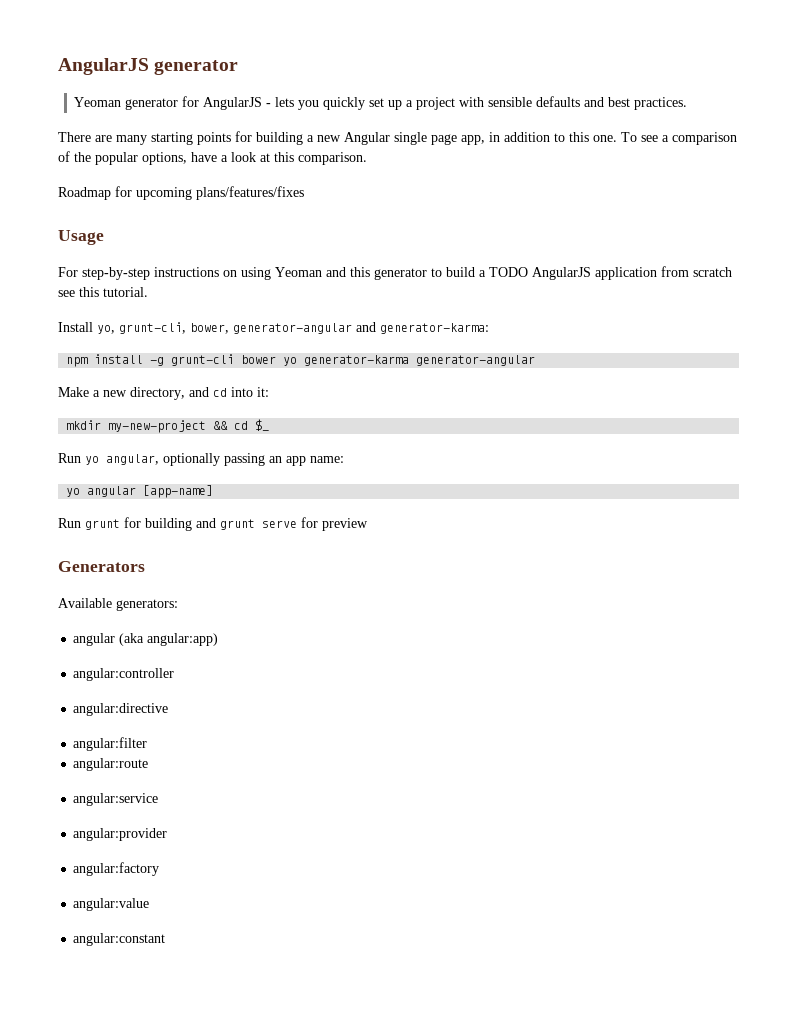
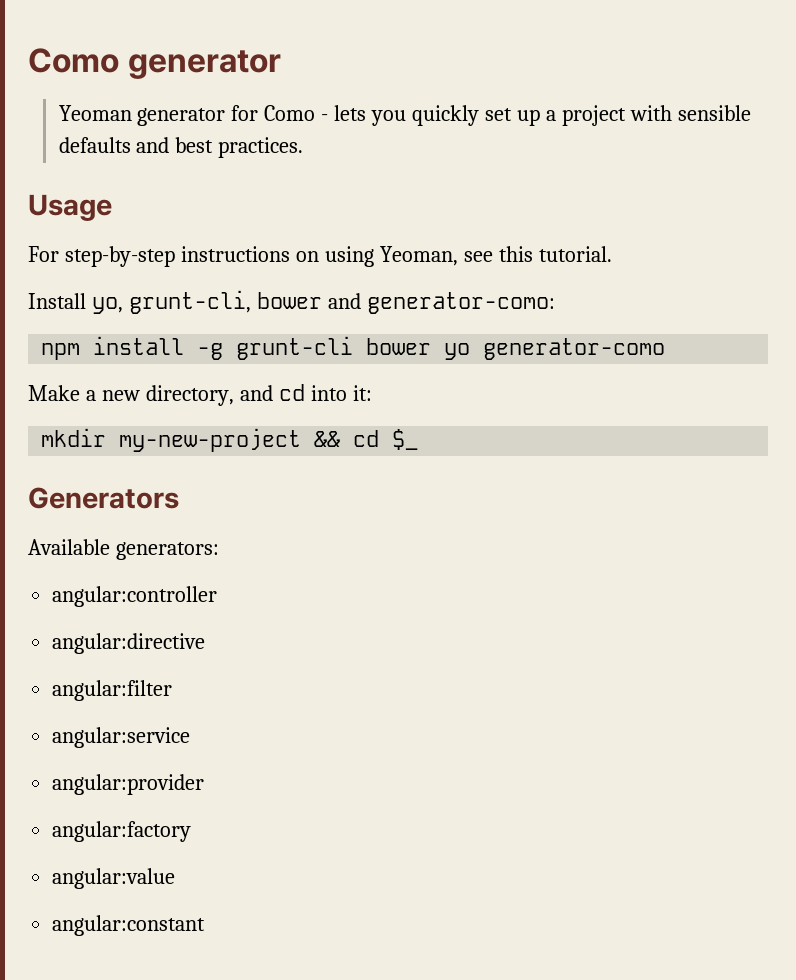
- AngularJS generator
+ Como generator
- Yeoman generator for AngularJS - lets you quickly set up a project with sensible defaults and best practices.
+ Yeoman generator for Como - lets you quickly set up a project with sensible defaults and best practices.
- There are many starting points for building a new Angular single page app, in addition to this one. To see a comparison of the popular options, have a look at this comparison.
- Roadmap for upcoming plans/features/fixes
- For step-by-step instructions on using Yeoman and this generator to build a TODO AngularJS application from scratch see this tutorial.
+ For step-by-step instructions on using Yeoman, see this tutorial.
- Install yo, grunt-cli, bower, generator-angular and generator-karma:
+ Install yo, grunt-cli, bower and generator-como:
- npm install -g grunt-cli bower yo generator-karma generator-angular
+ npm install -g grunt-cli bower yo generator-como
- Run yo angular, optionally passing an app name:
- yo angular [app-name]
- Run grunt for building and grunt serve for preview
- angular (aka angular:app)
- angular:route

